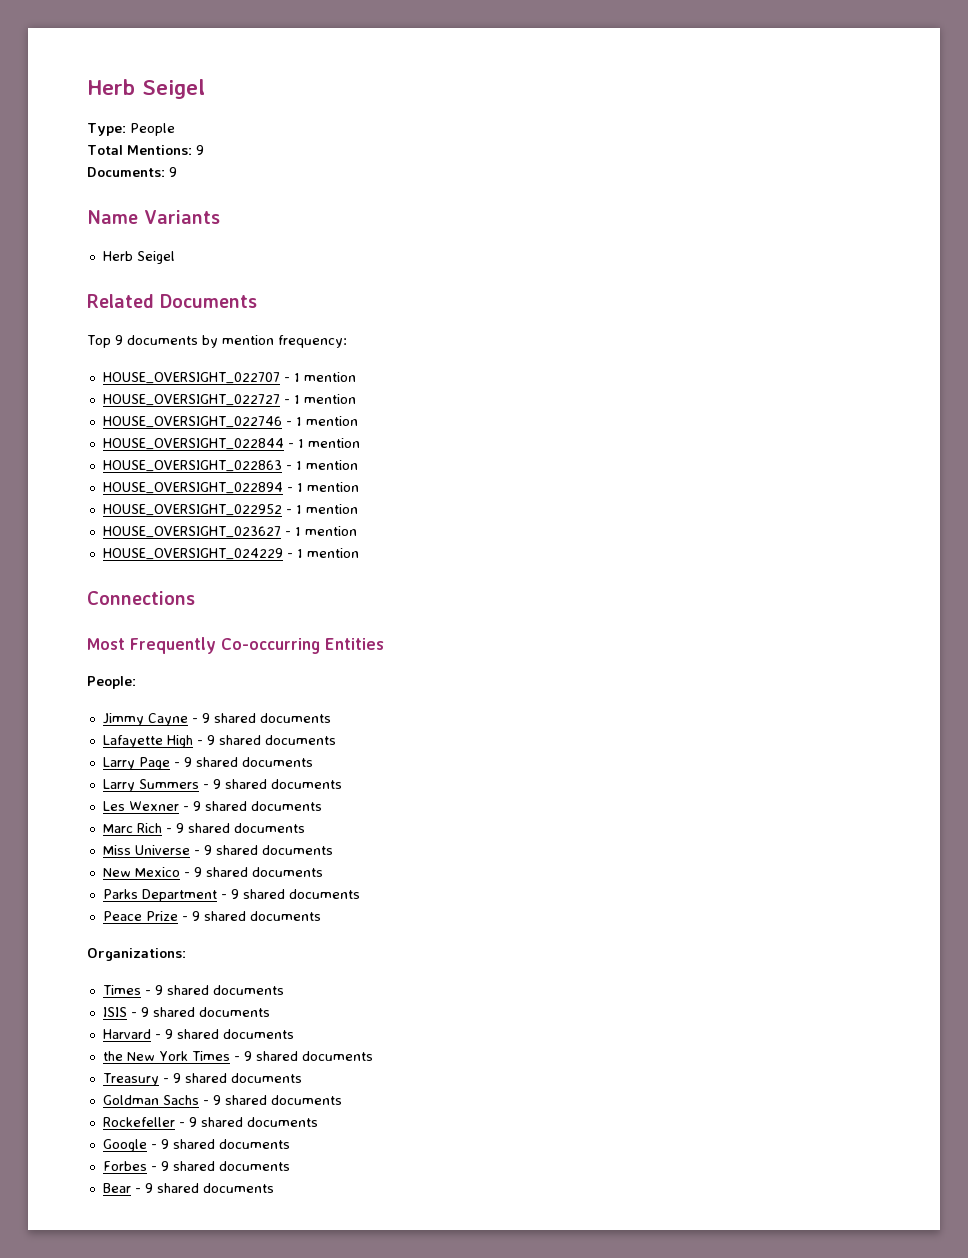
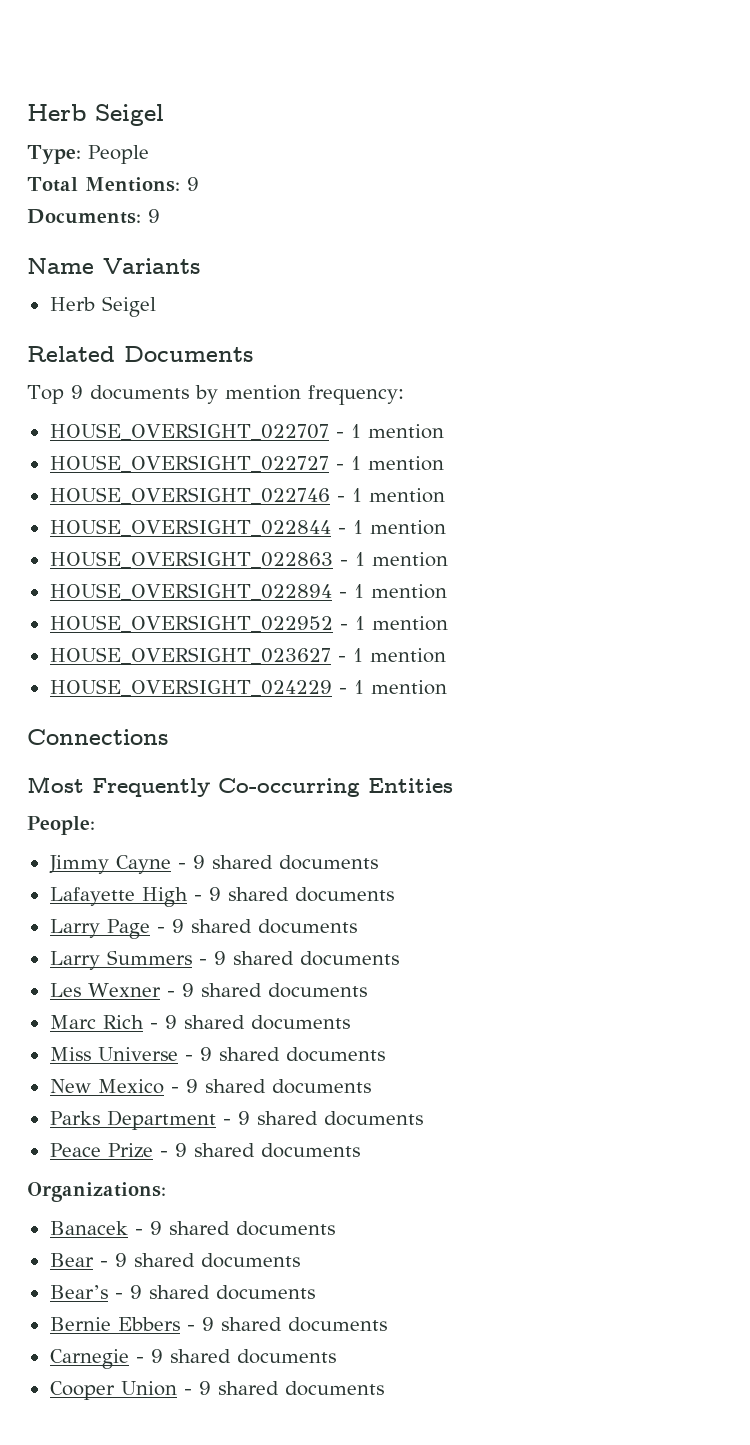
  Organizations:
- Times - 9 shared documents
- ISIS - 9 shared documents
- Harvard - 9 shared documents
- the New York Times - 9 shared documents
- Treasury - 9 shared documents
- Goldman Sachs - 9 shared documents
- Rockefeller - 9 shared documents
- Google - 9 shared documents
- Forbes - 9 shared documents
+ Banacek - 9 shared documents
+ Bear’s - 9 shared documents
+ Bernie Ebbers - 9 shared documents
+ Carnegie - 9 shared documents
+ Cooper Union - 9 shared documents

